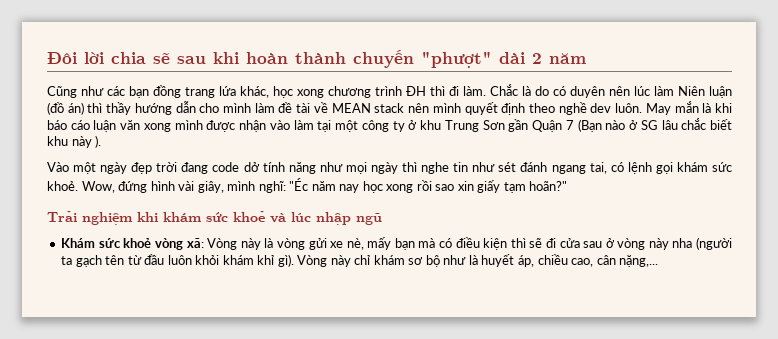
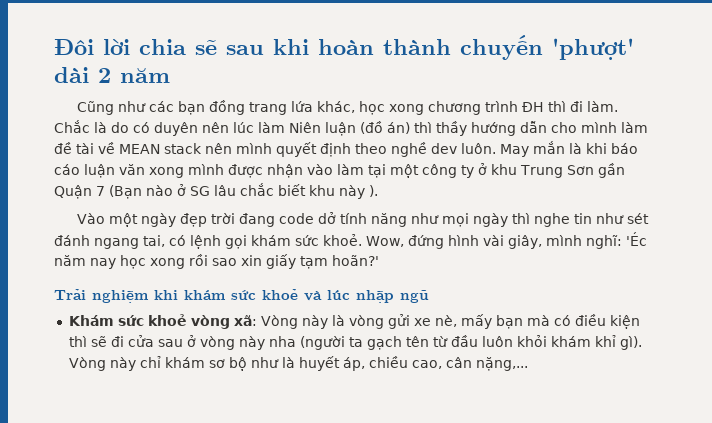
- Đôi lời chia sẽ sau khi hoàn thành chuyến "phượt" dài 2 năm
+ Đôi lời chia sẽ sau khi hoàn thành chuyến 'phượt' dài 2 năm
- Wow, đứng hình vài giây, mình nghĩ: "Éc năm nay học xong rồi sao xin giấy tạm hoãn?"
+ Wow, đứng hình vài giây, mình nghĩ: 'Éc năm nay học xong rồi sao xin giấy tạm hoãn?'

